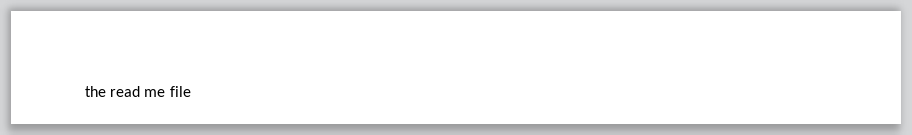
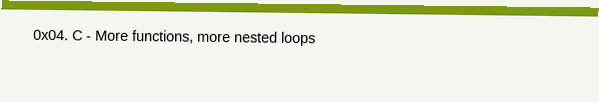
- the read me file
+ 0x04. C - More functions, more nested loops

